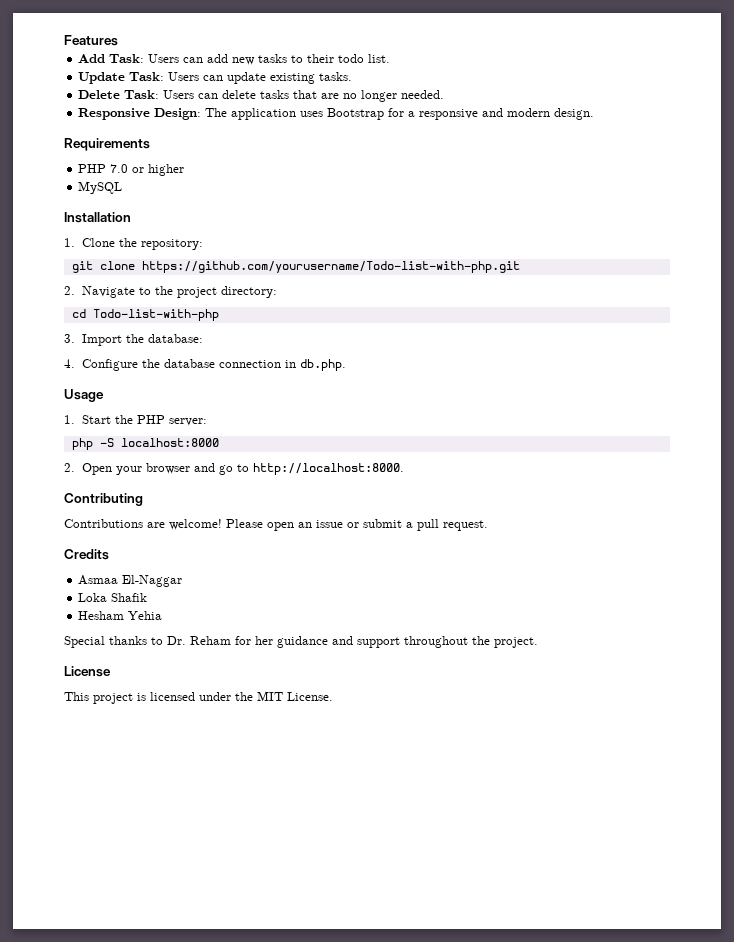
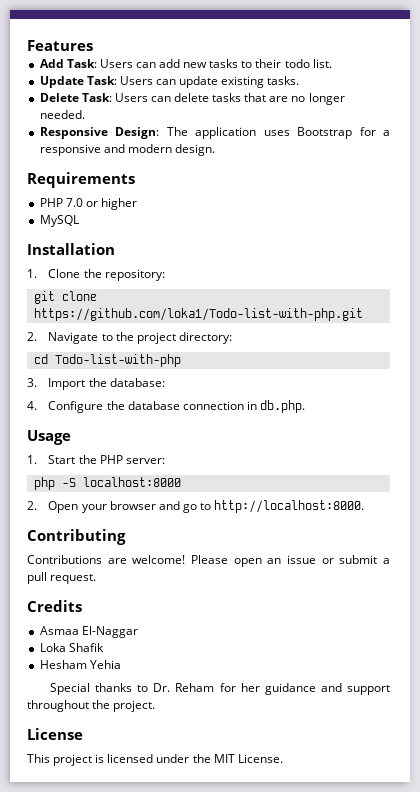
- git clone https://github.com/yourusername/Todo-list-with-php.git
+ git clone https://github.com/loka1/Todo-list-with-php.git

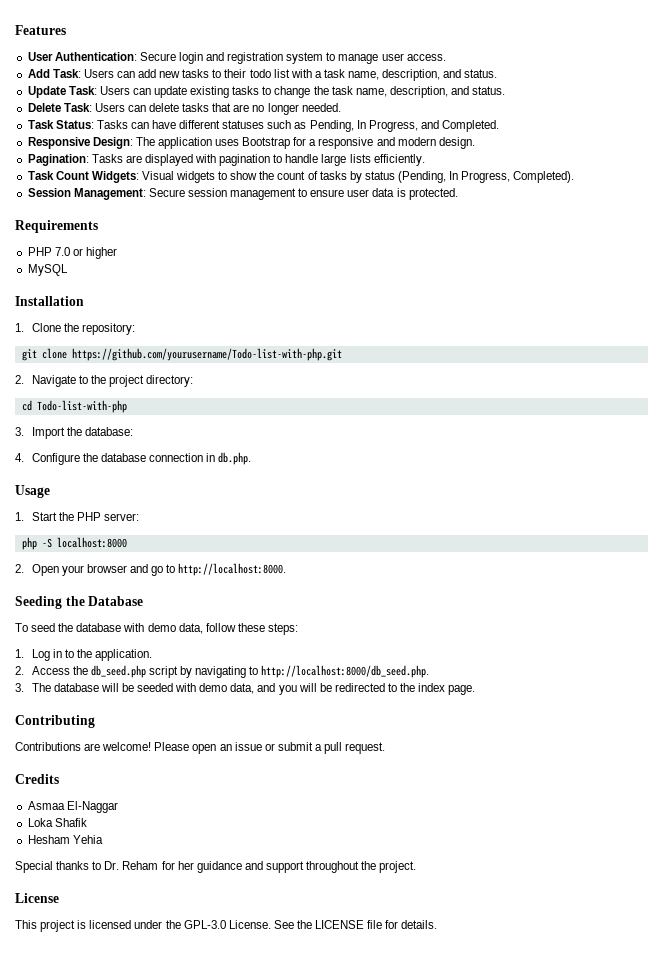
+ User Authentication: Secure login and registration system to manage user access.
- Add Task: Users can add new tasks to their todo list.
+ Add Task: Users can add new tasks to their todo list with a task name, description, and status.
- Update Task: Users can update existing tasks.
+ Update Task: Users can update existing tasks to change the task name, description, and status.
+ Task Status: Tasks can have different statuses such as Pending, In Progress, and Completed.
+ Pagination: Tasks are displayed with pagination to handle large lists efficiently.
+ Task Count Widgets: Visual widgets to show the count of tasks by status (Pending, In Progress, Completed).
+ Session Management: Secure session management to ensure user data is protected.
- git clone https://github.com/loka1/Todo-list-with-php.git
+ git clone https://github.com/yourusername/Todo-list-with-php.git
+ Seeding the Database
+ To seed the database with demo data, follow these steps:
+ 1. Log in to the application.
+ 2. Access the db_seed.php script by navigating to http://localhost:8000/db_seed.php.
+ 3. The database will be seeded with demo data, and you will be redirected to the index page.
- This project is licensed under the MIT License.
+ This project is licensed under the GPL-3.0 License. See the LICENSE file for details.

